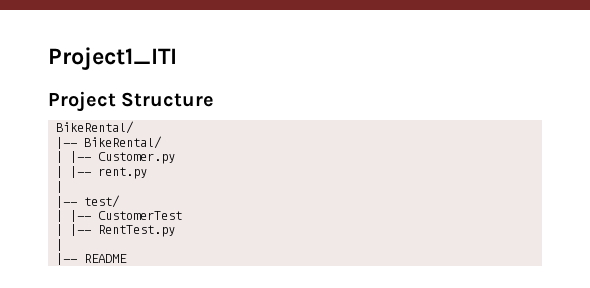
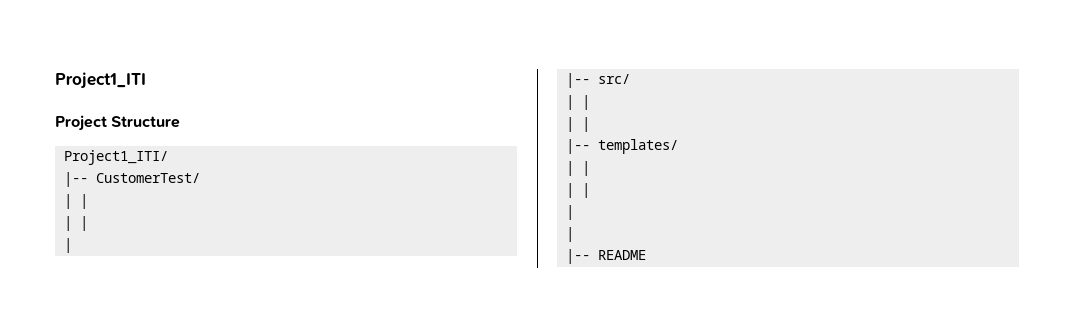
  Project Structure
- BikeRental/
- |-- BikeRental/
- | |-- Customer.py
- | |-- rent.py
+ Project1_ITI/
+ |-- CustomerTest/
+ | |
+ | |
  |
- |-- test/
- | |-- CustomerTest
- | |-- RentTest.py
+ |-- src/
+ | |
+ | |
+ |-- templates/
+ | |
+ | |
+ |

